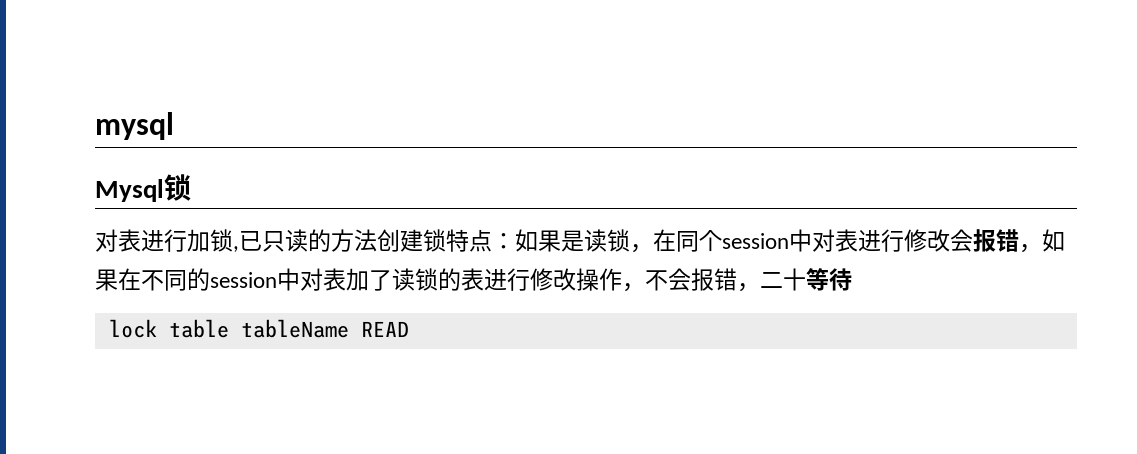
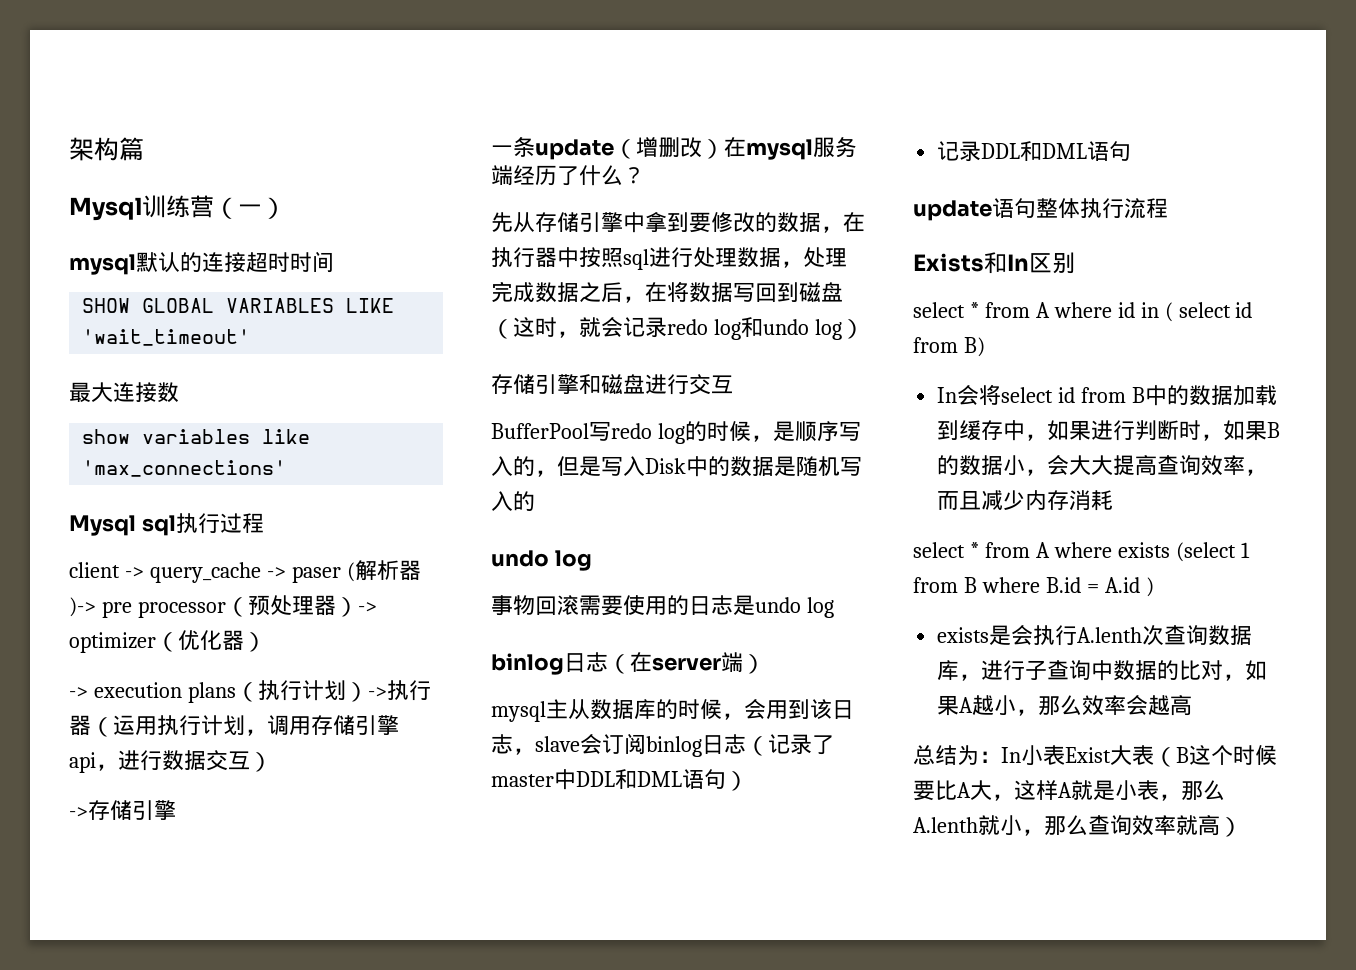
- mysql
- Mysql锁
- 对表进行加锁,已只读的方法创建锁特点：如果是读锁，在同个session中对表进行修改会报错，如果在不同的session中对表加了读锁的表进行修改操作，不会报错，二十等待
- lock table tableName READ
+ 架构篇
+ Mysql训练营（一）
+ mysql默认的连接超时时间
+ SHOW GLOBAL VARIABLES LIKE 'wait_timeout'
+ 最大连接数
+ show variables like 'max_connections'
+ Mysql sql执行过程
+ client -> query_cache -> paser (解析器)-> pre processor（预处理器）-> optimizer（优化器）
+ -> execution plans（执行计划）->执行器（运用执行计划，调用存储引擎api，进行数据交互）
+ ->存储引擎
+ 一条update（增删改）在mysql服务端经历了什么？
+ 先从存储引擎中拿到要修改的数据，在执行器中按照sql进行处理数据，处理完成数据之后，在将数据写回到磁盘（这时，就会记录redo log和undo log）
+ 存储引擎和磁盘进行交互
+ BufferPool写redo log的时候，是顺序写入的，但是写入Disk中的数据是随机写入的
+ undo log
+ 事物回滚需要使用的日志是undo log
+ binlog日志（在server端）
+ mysql主从数据库的时候，会用到该日志，slave会订阅binlog日志（记录了master中DDL和DML语句）
+ 记录DDL和DML语句
+ update语句整体执行流程
+ Exists和In区别
+ select * from A where id in ( select id from B)
+ In会将select id from B中的数据加载到缓存中，如果进行判断时，如果B的数据小，会大大提高查询效率，而且减少内存消耗
+ select * from A where exists (select 1 from B where B.id = A.id )
+ exists是会执行A.lenth次查询数据库，进行子查询中数据的比对，如果A越小，那么效率会越高
+ 总结为：In小表Exist大表（B这个时候要比A大，这样A就是小表，那么A.lenth就小，那么查询效率就高）

